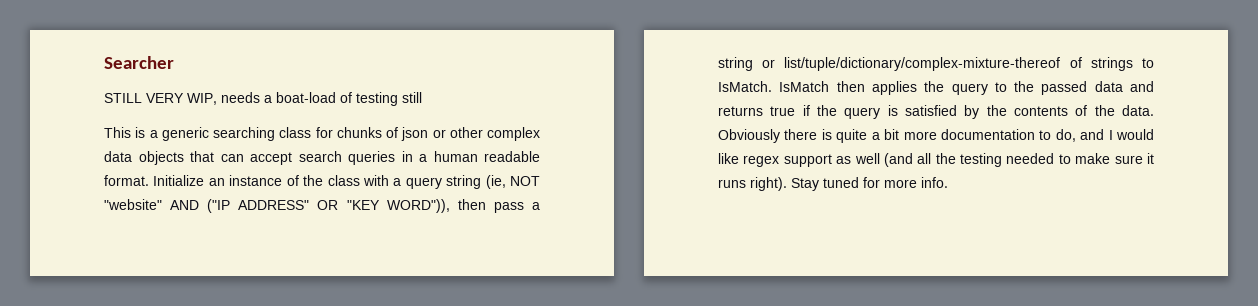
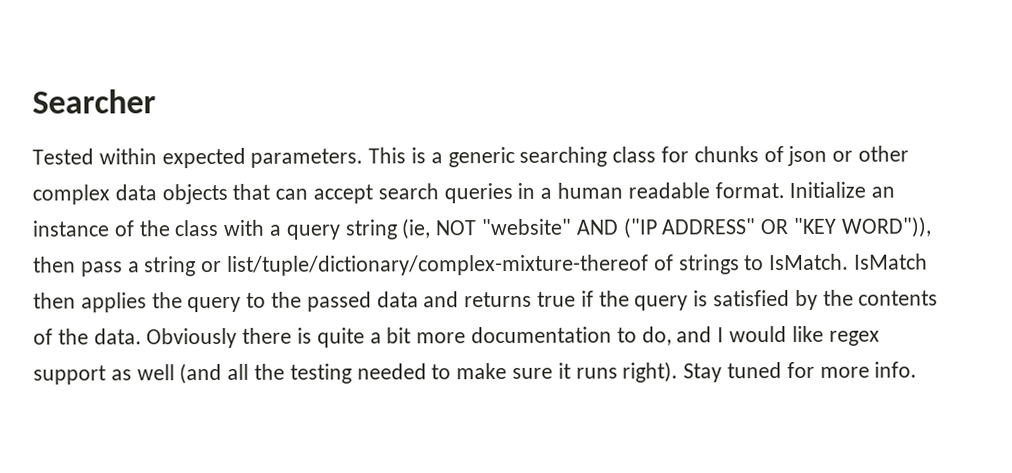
- STILL VERY WIP, needs a boat-load of testing still
- This is a generic searching class for chunks of json or other complex data objects that can accept search queries in a human readable format.
+ Tested within expected parameters. This is a generic searching class for chunks of json or other complex data objects that can accept search queries in a human readable format.

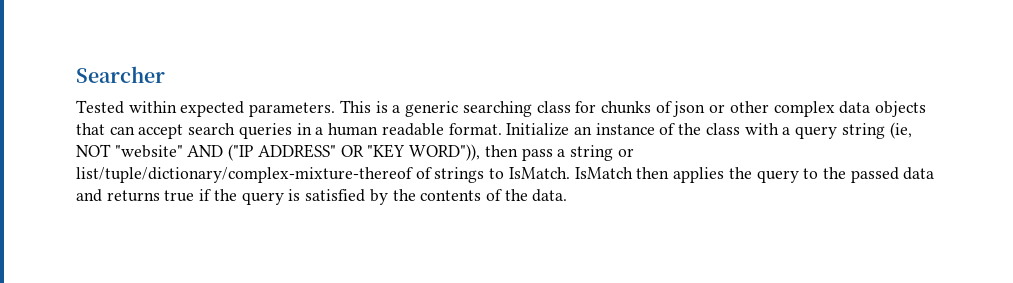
- Obviously there is quite a bit more documentation to do, and I would like regex support as well (and all the testing needed to make sure it runs right). Stay tuned for more info.

